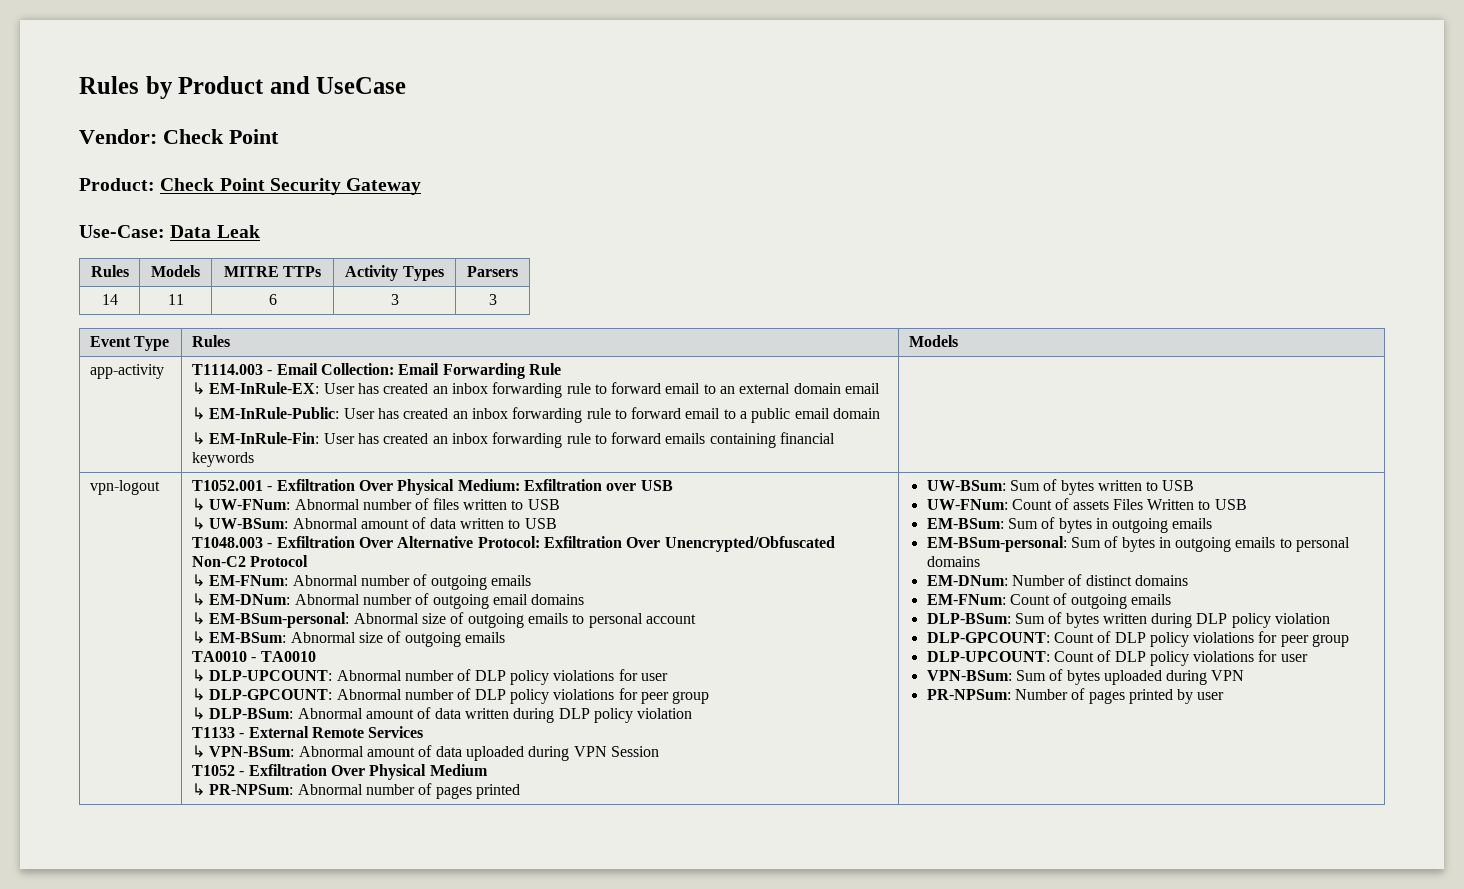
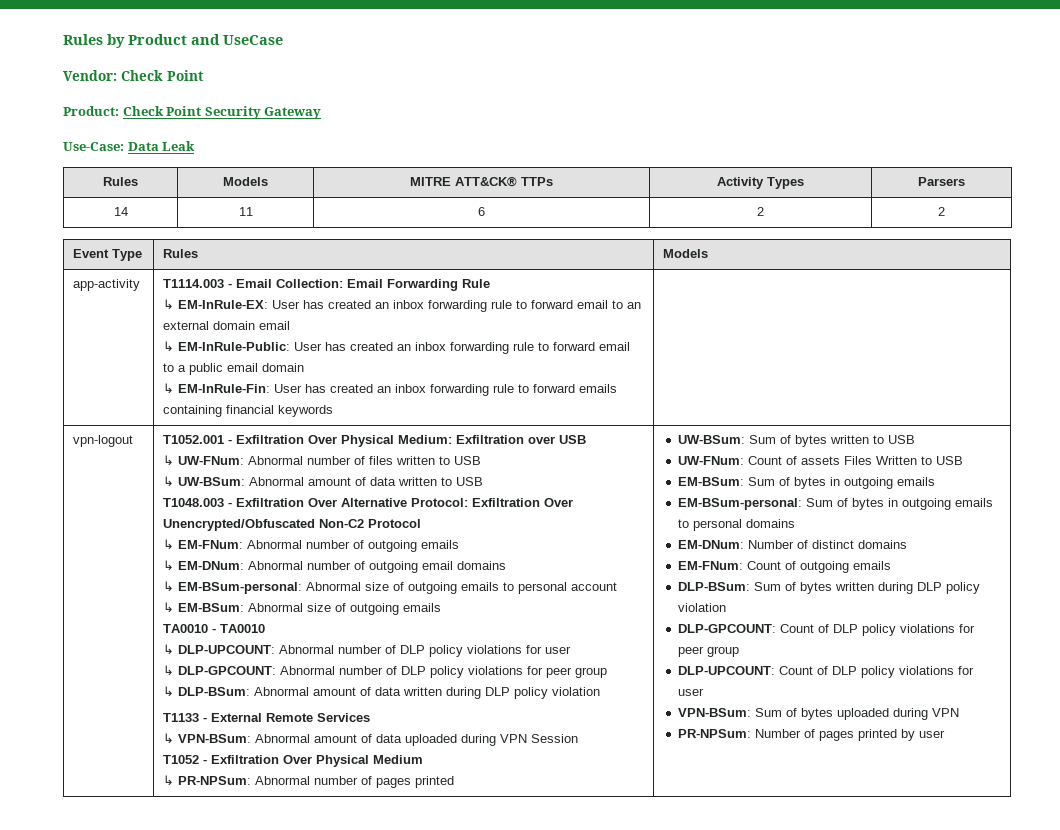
- Rules | Models | MITRE TTPs | Activity Types | Parsers
+ Rules | Models | MITRE ATT&CK® TTPs | Activity Types | Parsers
- 14 | 11 | 6 | 3 | 3
+ 14 | 11 | 6 | 2 | 2

